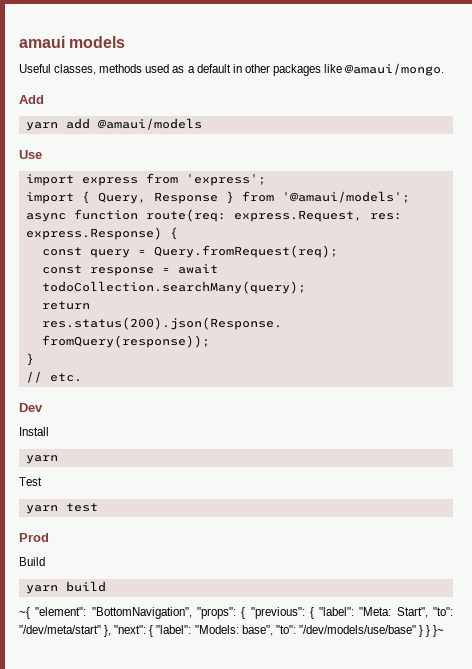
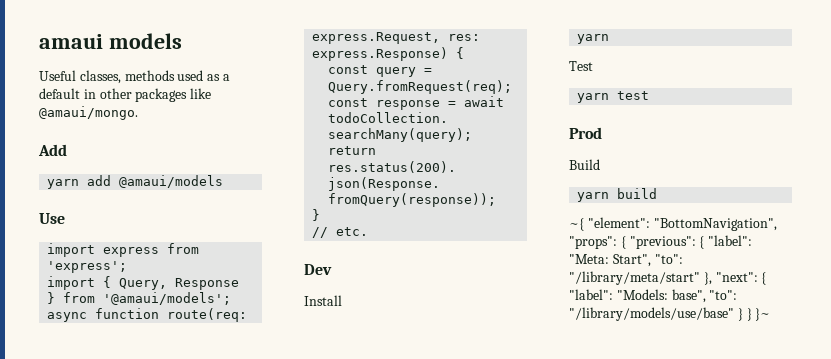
- ~{ "element": "BottomNavigation", "props": { "previous": { "label": "Meta: Start", "to": "/dev/meta/start" }, "next": { "label": "Models: base", "to": "/dev/models/use/base" } } }~
+ ~{ "element": "BottomNavigation", "props": { "previous": { "label": "Meta: Start", "to": "/library/meta/start" }, "next": { "label": "Models: base", "to": "/library/models/use/base" } } }~

